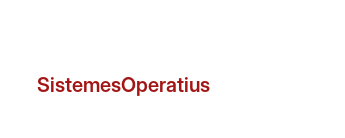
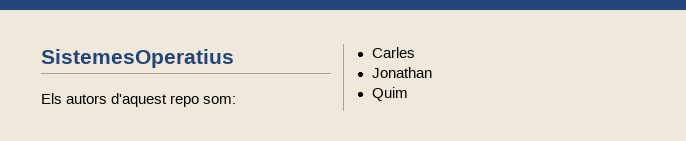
+ Els autors d'aquest repo som:
+ Carles
+ Jonathan
+ Quim

